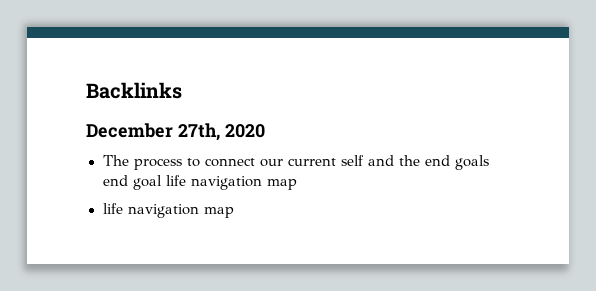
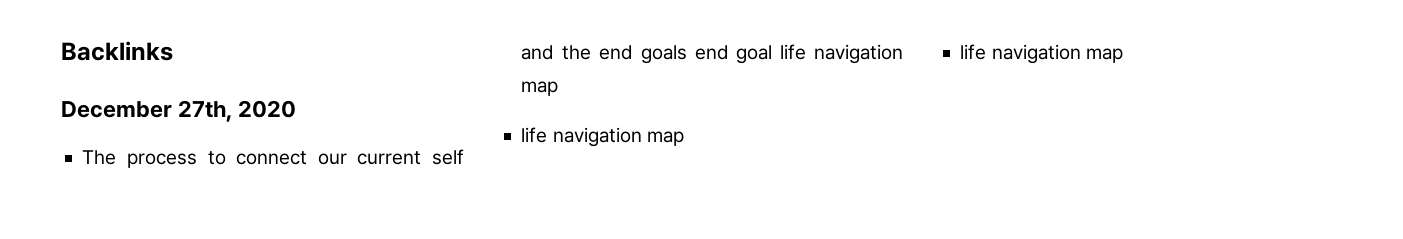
  The process to connect our current self and the end goals end goal life navigation map
+ life navigation map

